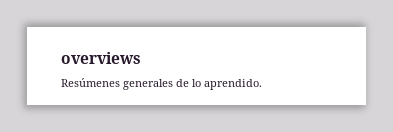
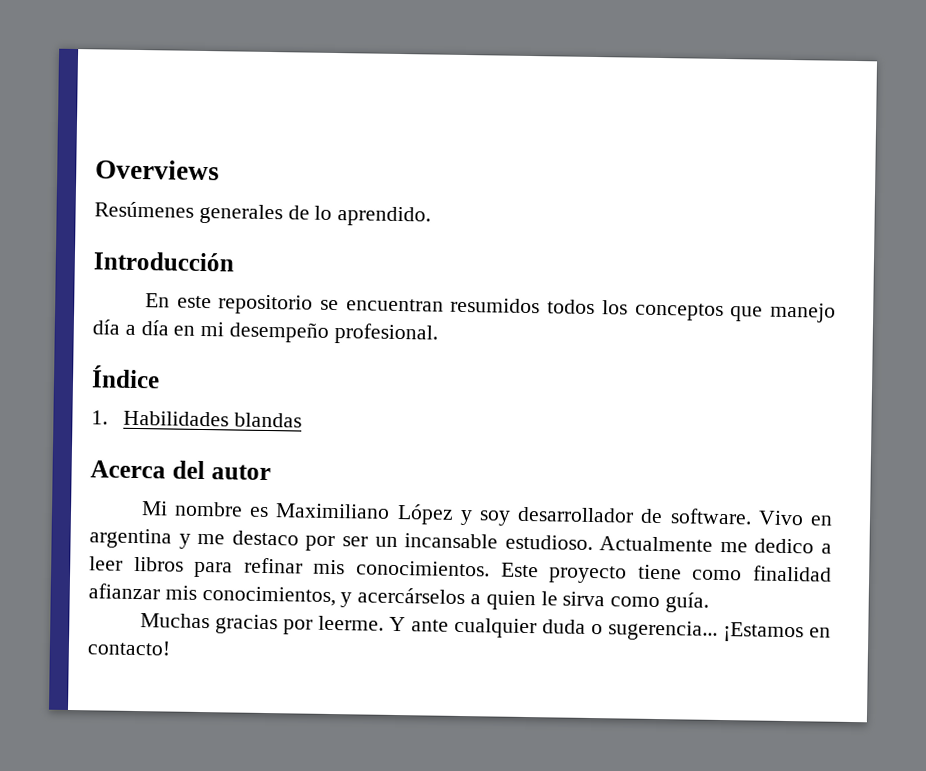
- overviews
+ Overviews
+ Introducción
+ En este repositorio se encuentran resumidos todos los conceptos que manejo día a día en mi desempeño profesional.
+ Índice
+ 1. Habilidades blandas
+ Acerca del autor
+ Mi nombre es Maximiliano López y soy desarrollador de software. Vivo en argentina y me destaco por ser un incansable estudioso. Actualmente me dedico a leer libros para refinar mis conocimientos. Este proyecto tiene como finalidad afianzar mis conocimientos, y acercárselos a quien le sirva como guía.
+ Muchas gracias por leerme. Y ante cualquier duda o sugerencia... ¡Estamos en contacto!

